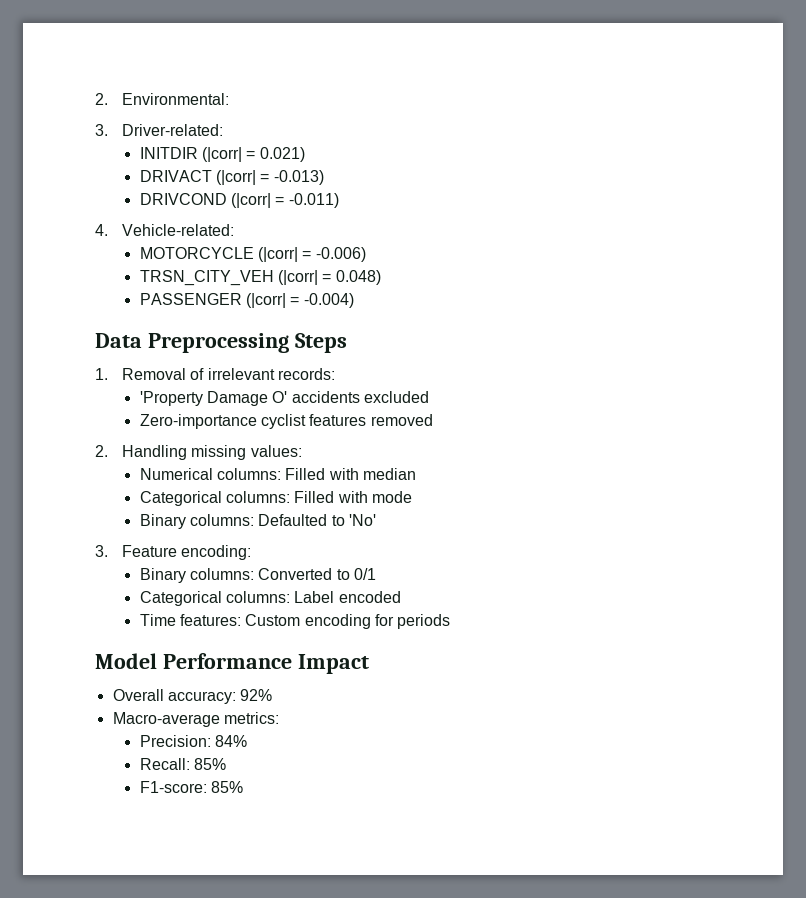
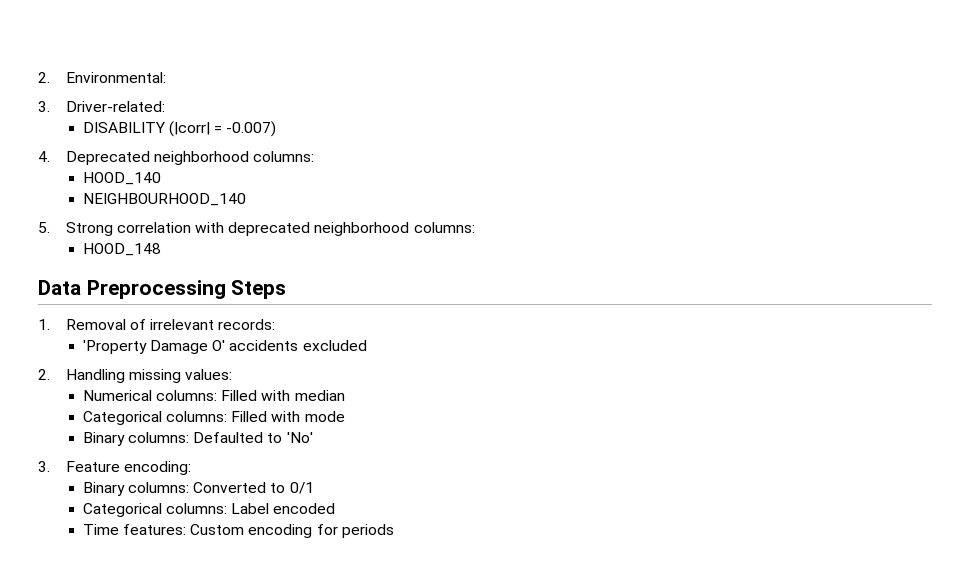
- INITDIR (|corr| = 0.021)
- DRIVACT (|corr| = -0.013)
- DRIVCOND (|corr| = -0.011)
- 4. Vehicle-related:
- MOTORCYCLE (|corr| = -0.006)
- TRSN_CITY_VEH (|corr| = 0.048)
- PASSENGER (|corr| = -0.004)
+ DISABILITY (|corr| = -0.007)
+ 4. Deprecated neighborhood columns:
+ HOOD_140
+ NEIGHBOURHOOD_140
+ 5. Strong correlation with deprecated neighborhood columns:
+ HOOD_148
- Zero-importance cyclist features removed
- Model Performance Impact
- Overall accuracy: 92%
- Macro-average metrics:
- Precision: 84%
- Recall: 85%
- F1-score: 85%

